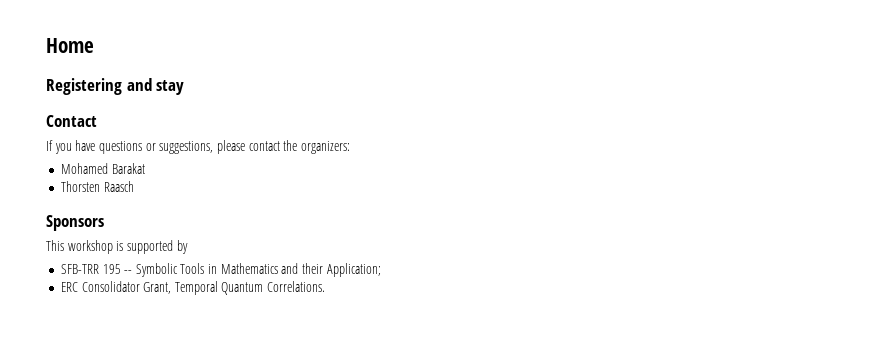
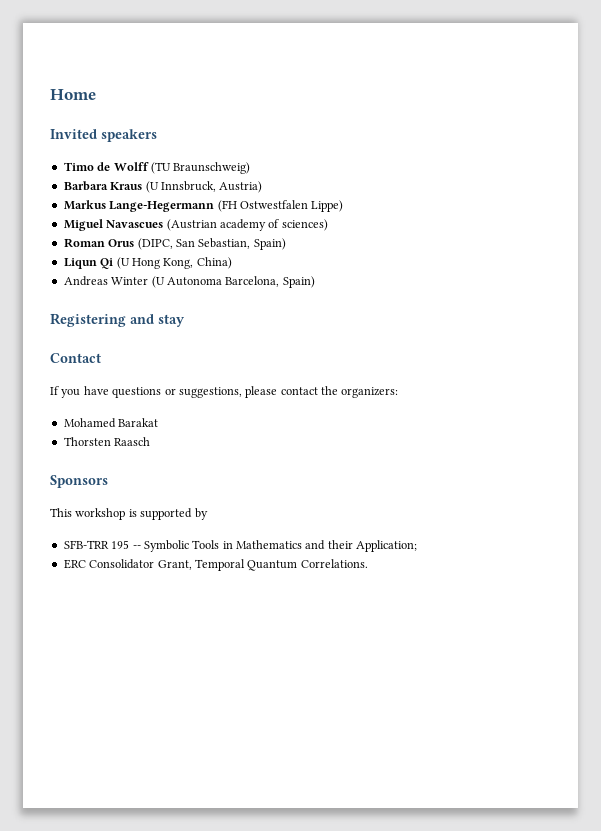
+ Invited speakers
+ Timo de Wolff (TU Braunschweig)
+ Barbara Kraus (U Innsbruck, Austria)
+ Markus Lange-Hegermann (FH Ostwestfalen Lippe)
+ Miguel Navascues (Austrian academy of sciences)
+ Roman Orus (DIPC, San Sebastian, Spain)
+ Liqun Qi (U Hong Kong, China)
+ Andreas Winter (U Autonoma Barcelona, Spain)

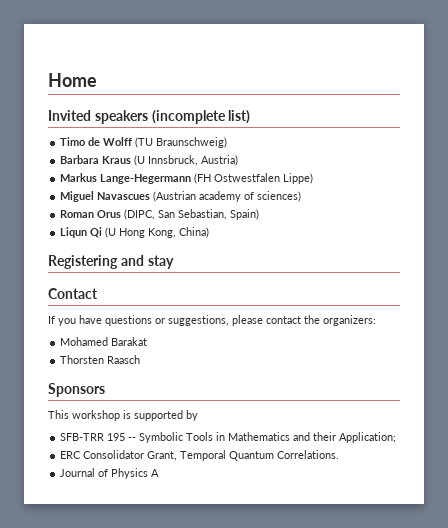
- Invited speakers
+ Invited speakers (incomplete list)
- Andreas Winter (U Autonoma Barcelona, Spain)
+ Journal of Physics A

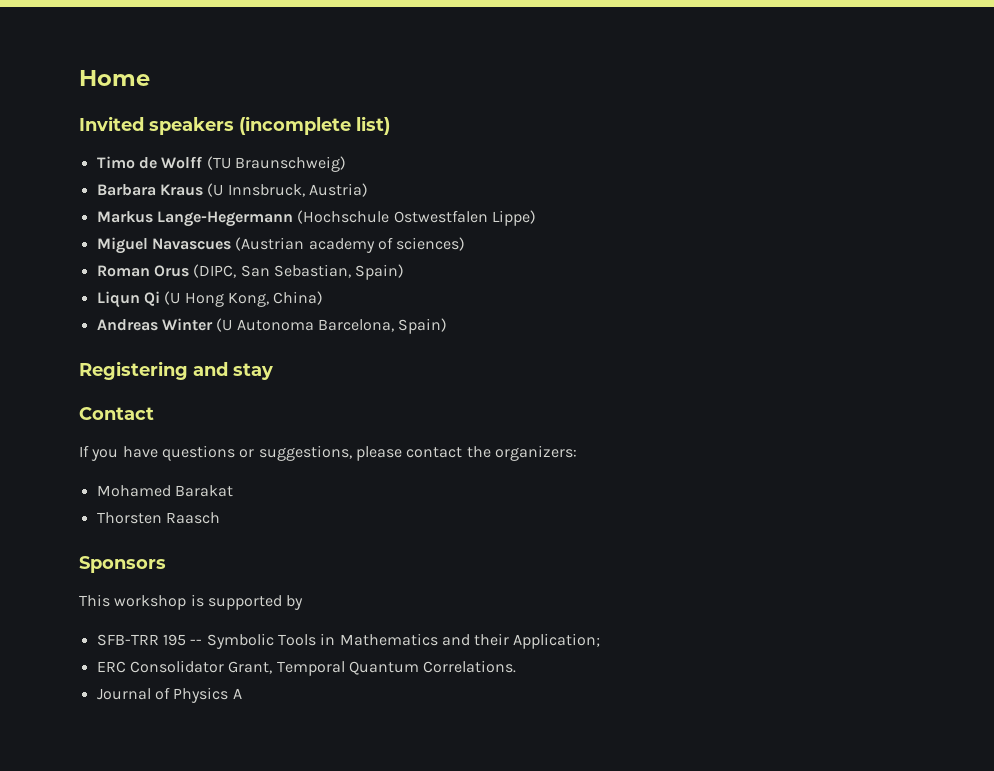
- Markus Lange-Hegermann (FH Ostwestfalen Lippe)
+ Markus Lange-Hegermann (Hochschule Ostwestfalen Lippe)
+ Andreas Winter (U Autonoma Barcelona, Spain)

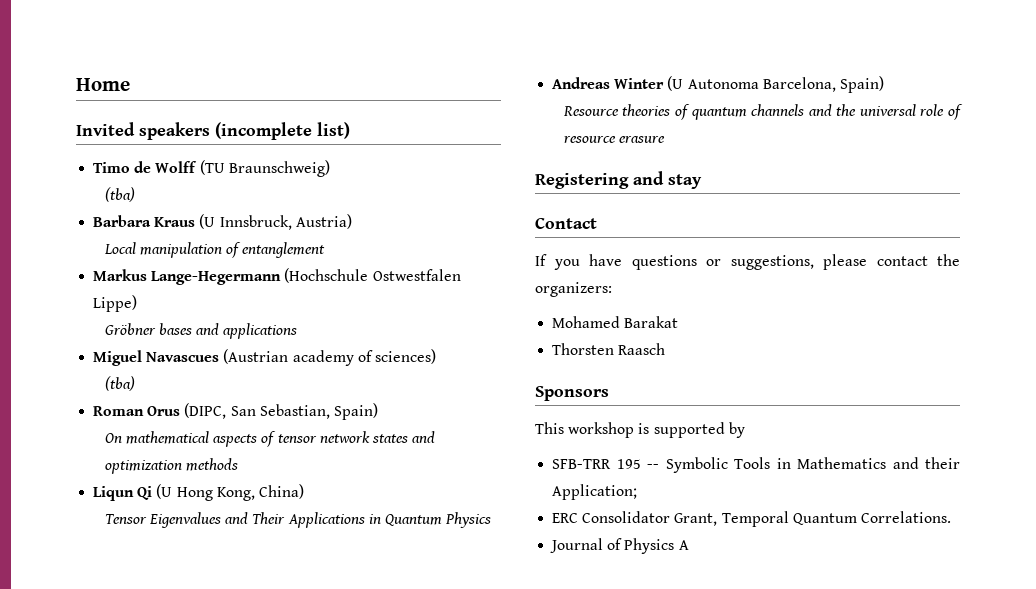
  Timo de Wolff (TU Braunschweig)
+ (tba)
+ Local manipulation of entanglement
+ Gröbner bases and applications
  Miguel Navascues (Austrian academy of sciences)
+ (tba)
+ On mathematical aspects of tensor network states and optimization methods
+ Tensor Eigenvalues and Their Applications in Quantum Physics
+ Resource theories of quantum channels and the universal role of resource erasure

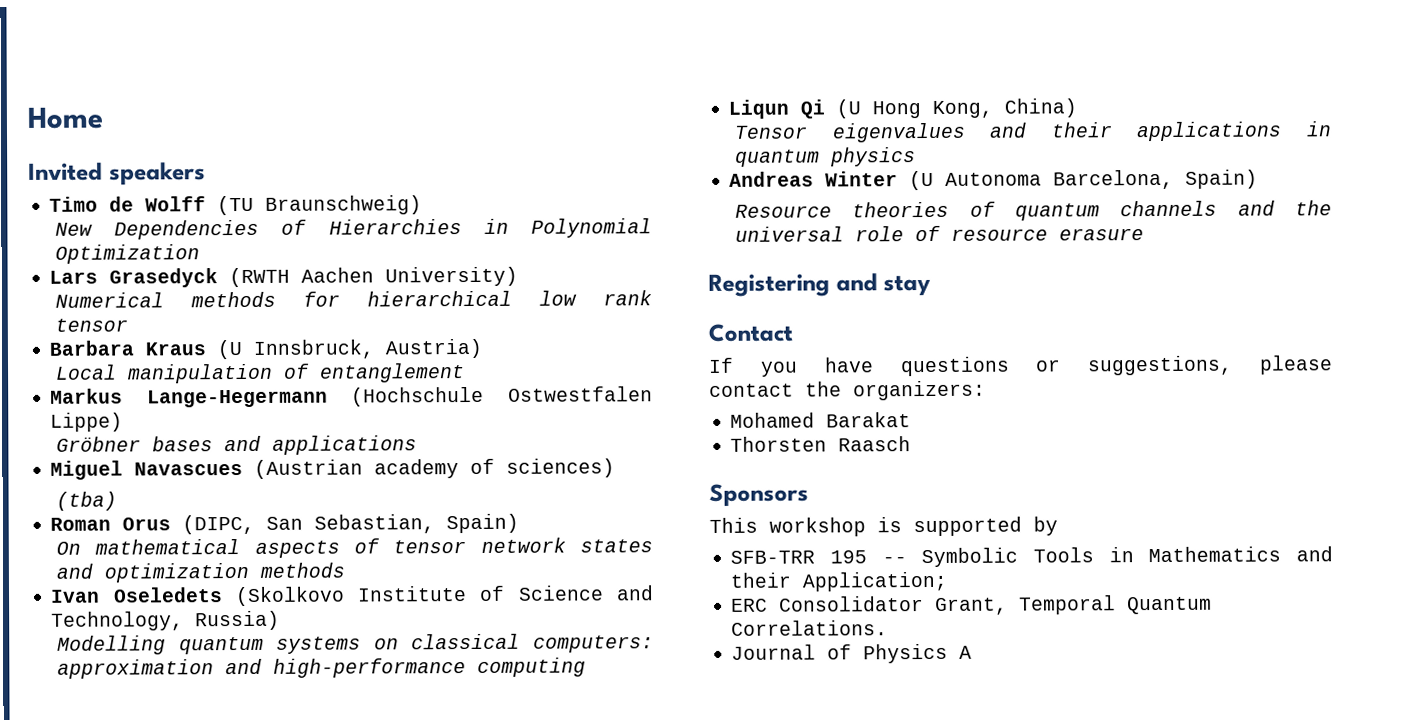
- Invited speakers (incomplete list)
+ Invited speakers
  Timo de Wolff (TU Braunschweig)
- (tba)
+ New Dependencies of Hierarchies in Polynomial Optimization
+ Lars Grasedyck (RWTH Aachen University)
+ Numerical methods for hierarchical low rank tensor
+ Ivan Oseledets (Skolkovo Institute of Science and Technology, Russia)
+ Modelling quantum systems on classical computers: approximation and high-performance computing
- Tensor Eigenvalues and Their Applications in Quantum Physics
+ Tensor eigenvalues and their applications in quantum physics

